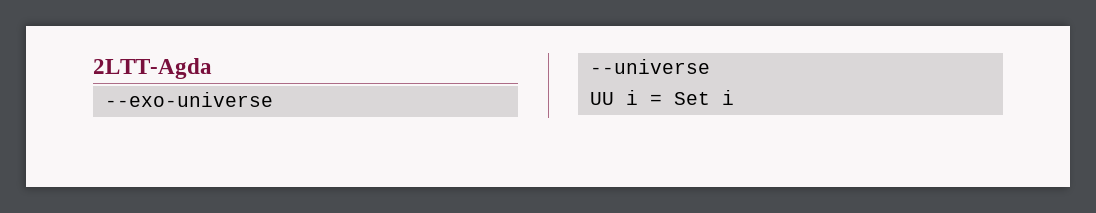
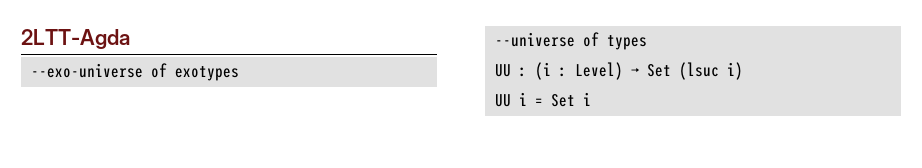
- --exo-universe
+ --exo-universe of exotypes
- --universe
+ --universe of types
+ UU : (i : Level) → Set (lsuc i)

